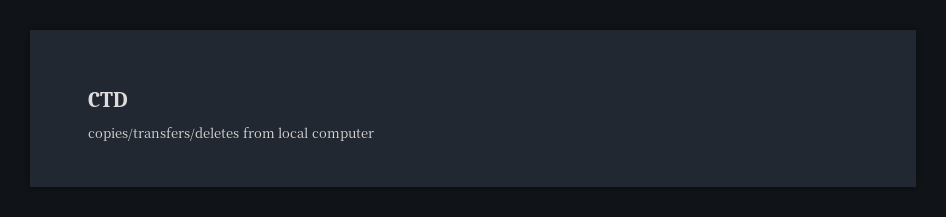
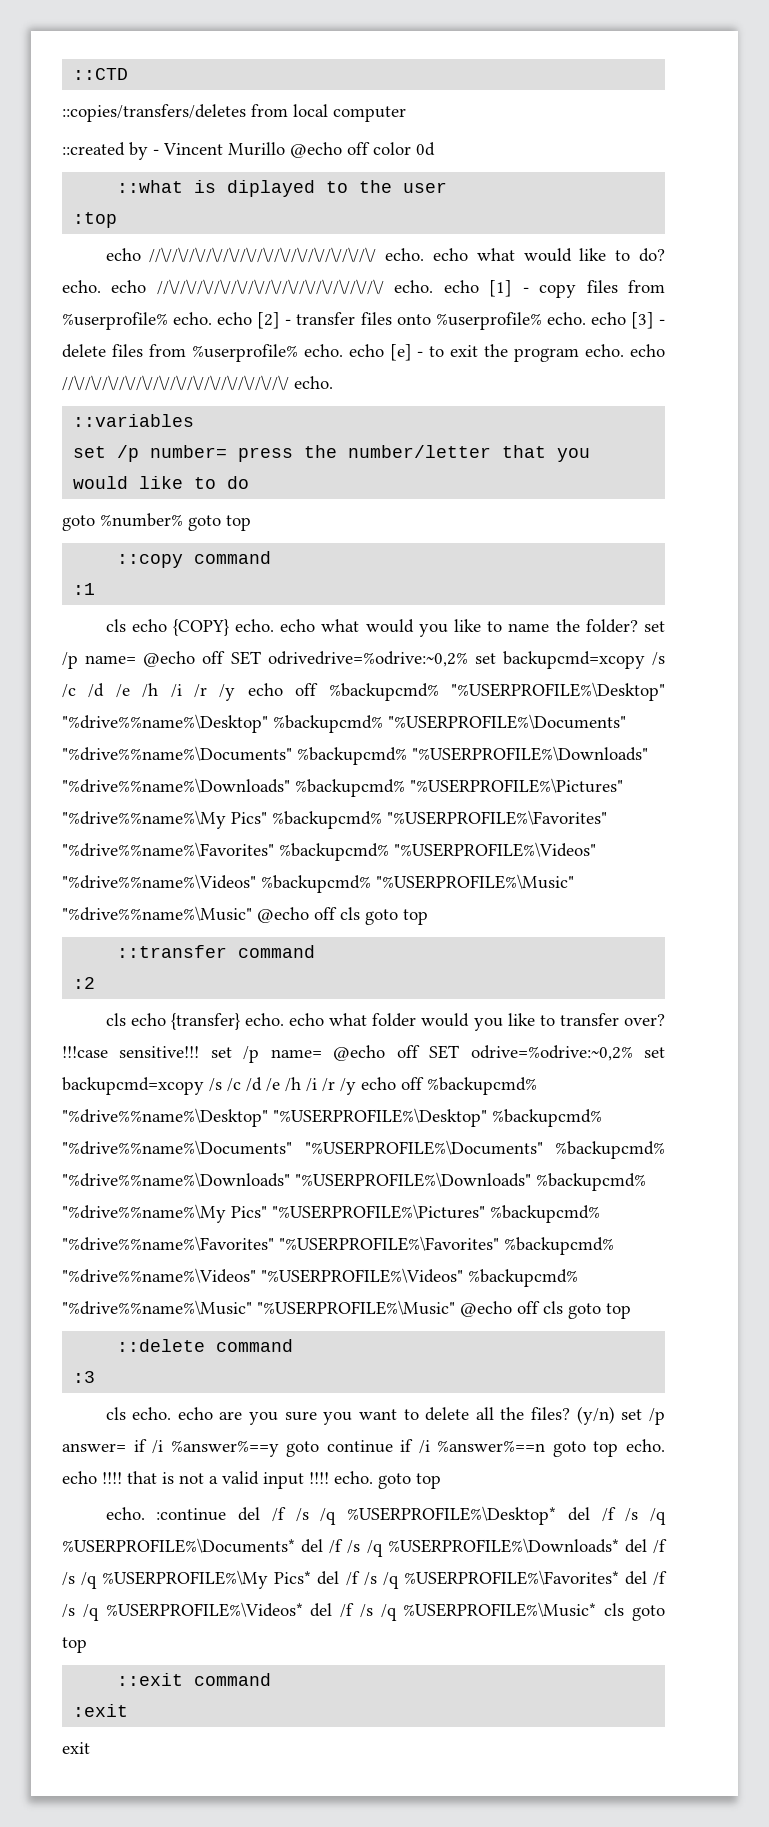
- CTD
- copies/transfers/deletes from local computer
+ ::CTD
+ ::copies/transfers/deletes from local computer
+ ::created by - Vincent Murillo @echo off color 0d
+ ::what is diplayed to the user
+ :top
+ echo //\//\//\//\//\//\//\//\//\//\//\//\//\/ echo. echo what would like to do? echo. echo //\//\//\//\//\//\//\//\//\//\//\//\//\/ echo. echo [1] - copy files from %userprofile% echo. echo [2] - transfer files onto %userprofile% echo. echo [3] - delete files from %userprofile% echo. echo [e] - to exit the program echo. echo //\//\//\//\//\//\//\//\//\//\//\//\//\/ echo.
+ ::variables
+ set /p number= press the number/letter that you would like to do
+ goto %number% goto top
+ ::copy command
+ :1
+ cls echo {COPY} echo. echo what would you like to name the folder? set /p name= @echo off SET odrivedrive=%odrive:~0,2% set backupcmd=xcopy /s /c /d /e /h /i /r /y echo off %backupcmd% "%USERPROFILE%\Desktop" "%drive%%name%\Desktop" %backupcmd% "%USERPROFILE%\Documents" "%drive%%name%\Documents" %backupcmd% "%USERPROFILE%\Downloads" "%drive%%name%\Downloads" %backupcmd% "%USERPROFILE%\Pictures" "%drive%%name%\My Pics" %backupcmd% "%USERPROFILE%\Favorites" "%drive%%name%\Favorites" %backupcmd% "%USERPROFILE%\Videos" "%drive%%name%\Videos" %backupcmd% "%USERPROFILE%\Music" "%drive%%name%\Music" @echo off cls goto top
+ ::transfer command
+ :2
+ cls echo {transfer} echo. echo what folder would you like to transfer over? !!!case sensitive!!! set /p name= @echo off SET odrive=%odrive:~0,2% set backupcmd=xcopy /s /c /d /e /h /i /r /y echo off %backupcmd% "%drive%%name%\Desktop" "%USERPROFILE%\Desktop" %backupcmd% "%drive%%name%\Documents" "%USERPROFILE%\Documents" %backupcmd% "%drive%%name%\Downloads" "%USERPROFILE%\Downloads" %backupcmd% "%drive%%name%\My Pics" "%USERPROFILE%\Pictures" %backupcmd% "%drive%%name%\Favorites" "%USERPROFILE%\Favorites" %backupcmd% "%drive%%name%\Videos" "%USERPROFILE%\Videos" %backupcmd% "%drive%%name%\Music" "%USERPROFILE%\Music" @echo off cls goto top
+ ::delete command
+ :3
+ cls echo. echo are you sure you want to delete all the files? (y/n) set /p answer= if /i %answer%==y goto continue if /i %answer%==n goto top echo. echo !!!! that is not a valid input !!!! echo. goto top
+ echo. :continue del /f /s /q %USERPROFILE%\Desktop* del /f /s /q %USERPROFILE%\Documents* del /f /s /q %USERPROFILE%\Downloads* del /f /s /q %USERPROFILE%\My Pics* del /f /s /q %USERPROFILE%\Favorites* del /f /s /q %USERPROFILE%\Videos* del /f /s /q %USERPROFILE%\Music* cls goto top
+ ::exit command
+ :exit
+ exit

